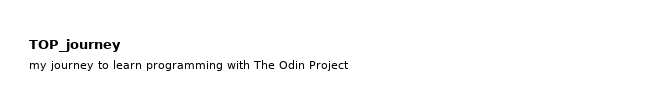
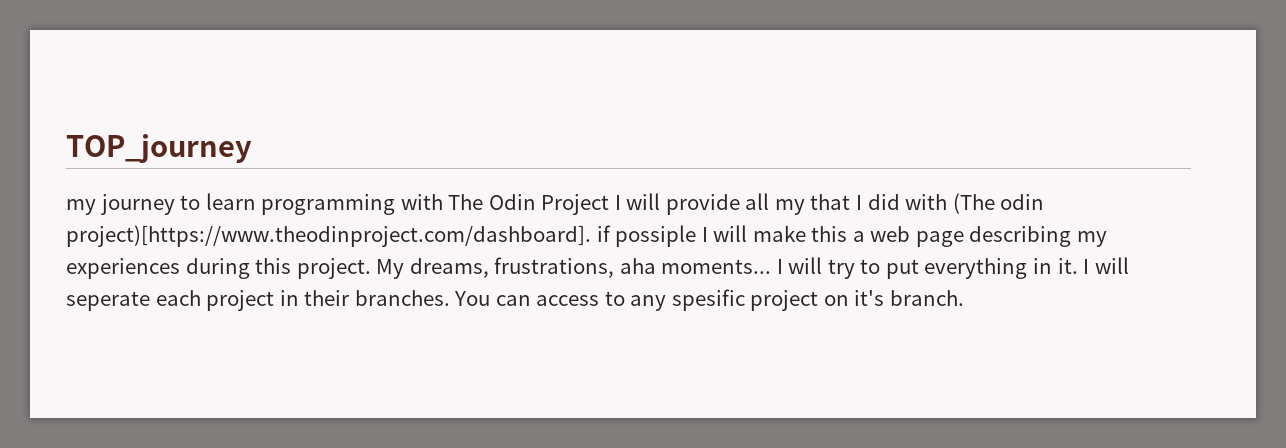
- my journey to learn programming with The Odin Project
+ my journey to learn programming with The Odin Project I will provide all my that I did with (The odin project)[https://www.theodinproject.com/dashboard]. if possiple I will make this a web page describing my experiences during this project. My dreams, frustrations, aha moments... I will try to put everything in it. I will seperate each project in their branches. You can access to any spesific project on it's branch.

